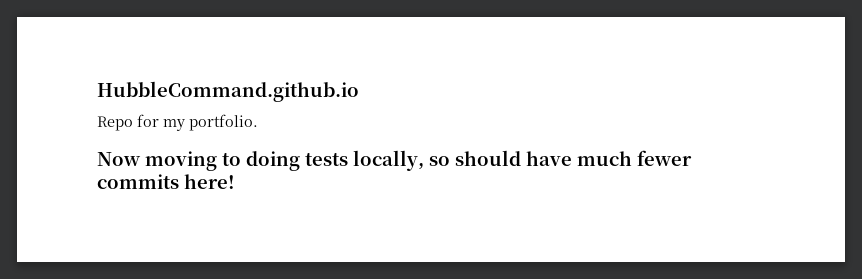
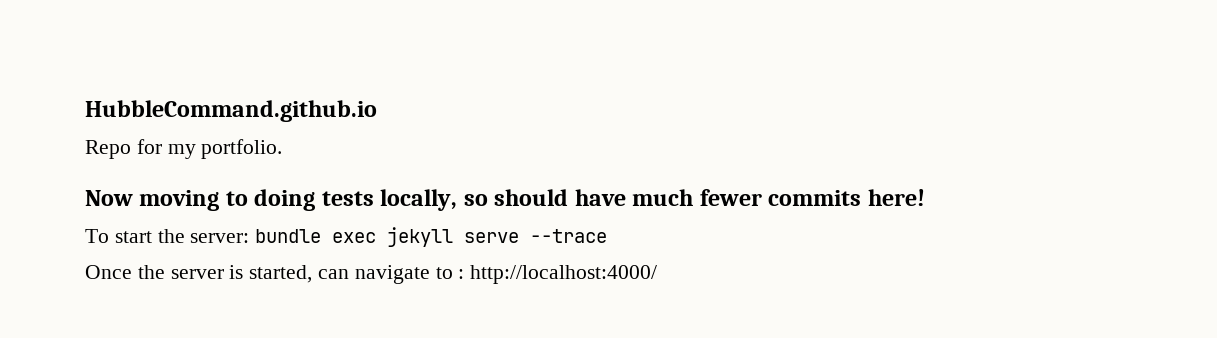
+ To start the server: bundle exec jekyll serve --trace
+ Once the server is started, can navigate to : http://localhost:4000/

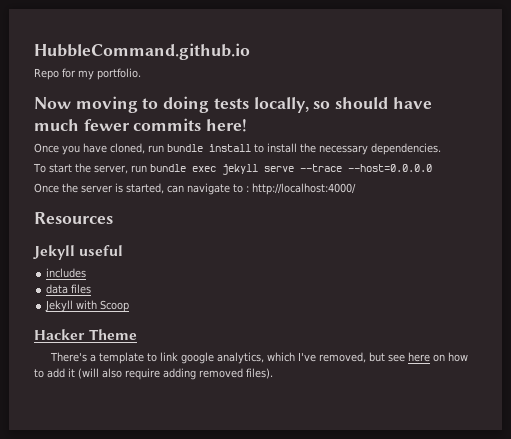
+ Once you have cloned, run bundle install to install the necessary dependencies.
- To start the server: bundle exec jekyll serve --trace
+ To start the server, run bundle exec jekyll serve --trace --host=0.0.0.0
+ Resources
+ Jekyll useful
+ includes
+ data files
+ Jekyll with Scoop
+ Hacker Theme
+ There's a template to link google analytics, which I've removed, but see here on how to add it (will also require adding removed files).

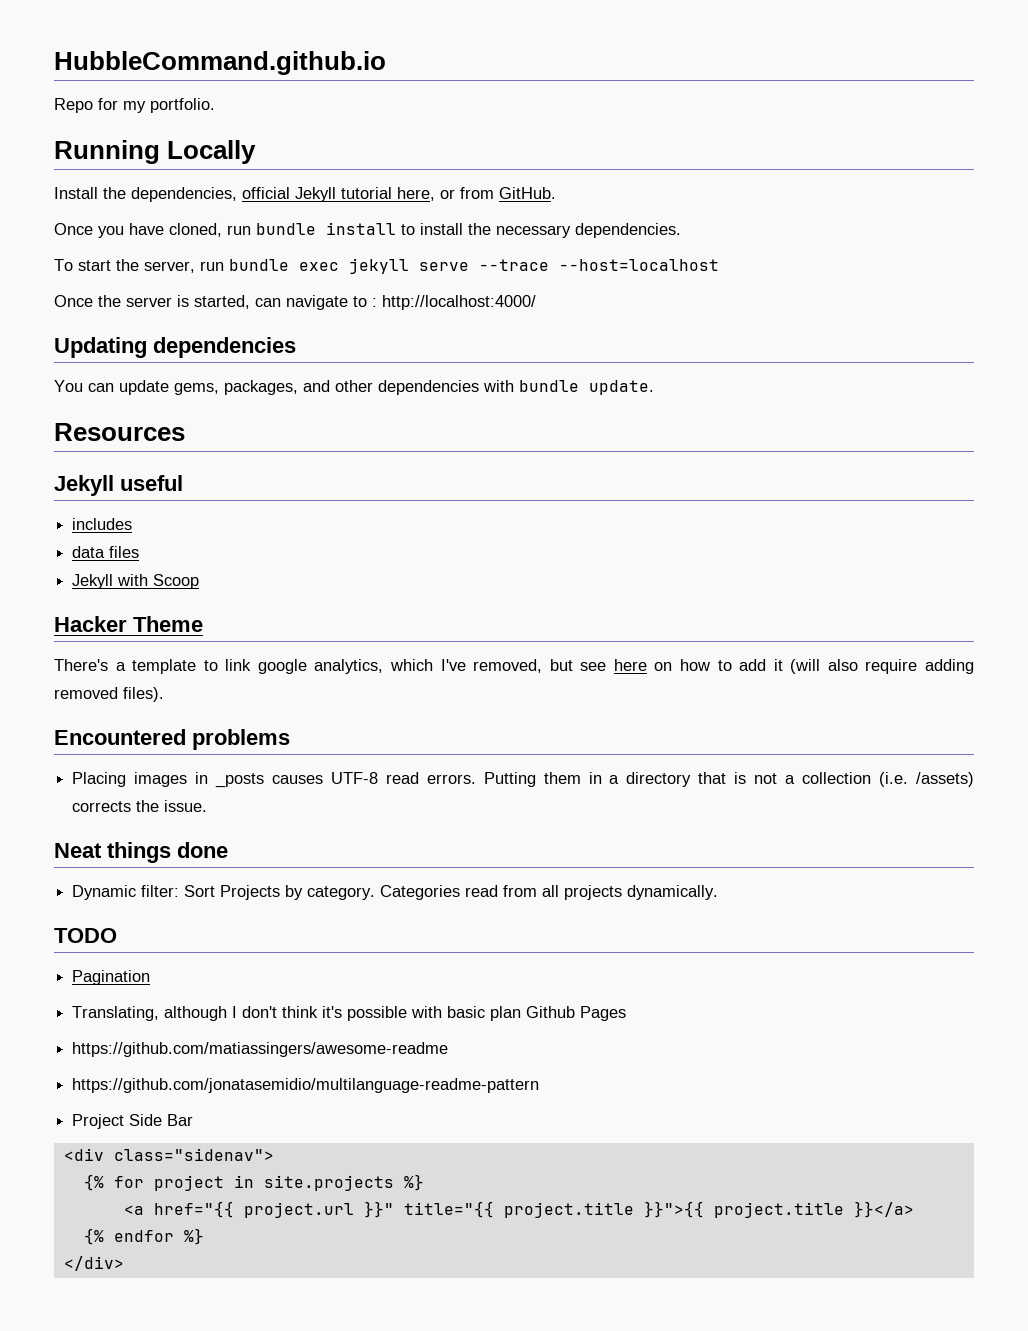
- Now moving to doing tests locally, so should have much fewer commits here!
+ Running Locally
+ Install the dependencies, official Jekyll tutorial here, or from GitHub.
- To start the server, run bundle exec jekyll serve --trace --host=0.0.0.0
+ To start the server, run bundle exec jekyll serve --trace --host=localhost
+ Updating dependencies
+ You can update gems, packages, and other dependencies with bundle update.
+ Encountered problems
+ Placing images in _posts causes UTF-8 read errors. Putting them in a directory that is not a collection (i.e. /assets) corrects the issue.
+ Neat things done
+ Dynamic filter: Sort Projects by category. Categories read from all projects dynamically.
+ TODO
+ Pagination
+ Translating, although I don't think it's possible with basic plan Github Pages
+ https://github.com/matiassingers/awesome-readme
+ https://github.com/jonatasemidio/multilanguage-readme-pattern
+ Project Side Bar
+ <div class="sidenav">
+ {% for project in site.projects %}
+ <a href="{{ project.url }}" title="{{ project.title }}">{{ project.title }}</a>
+ {% endfor %}
+ </div>

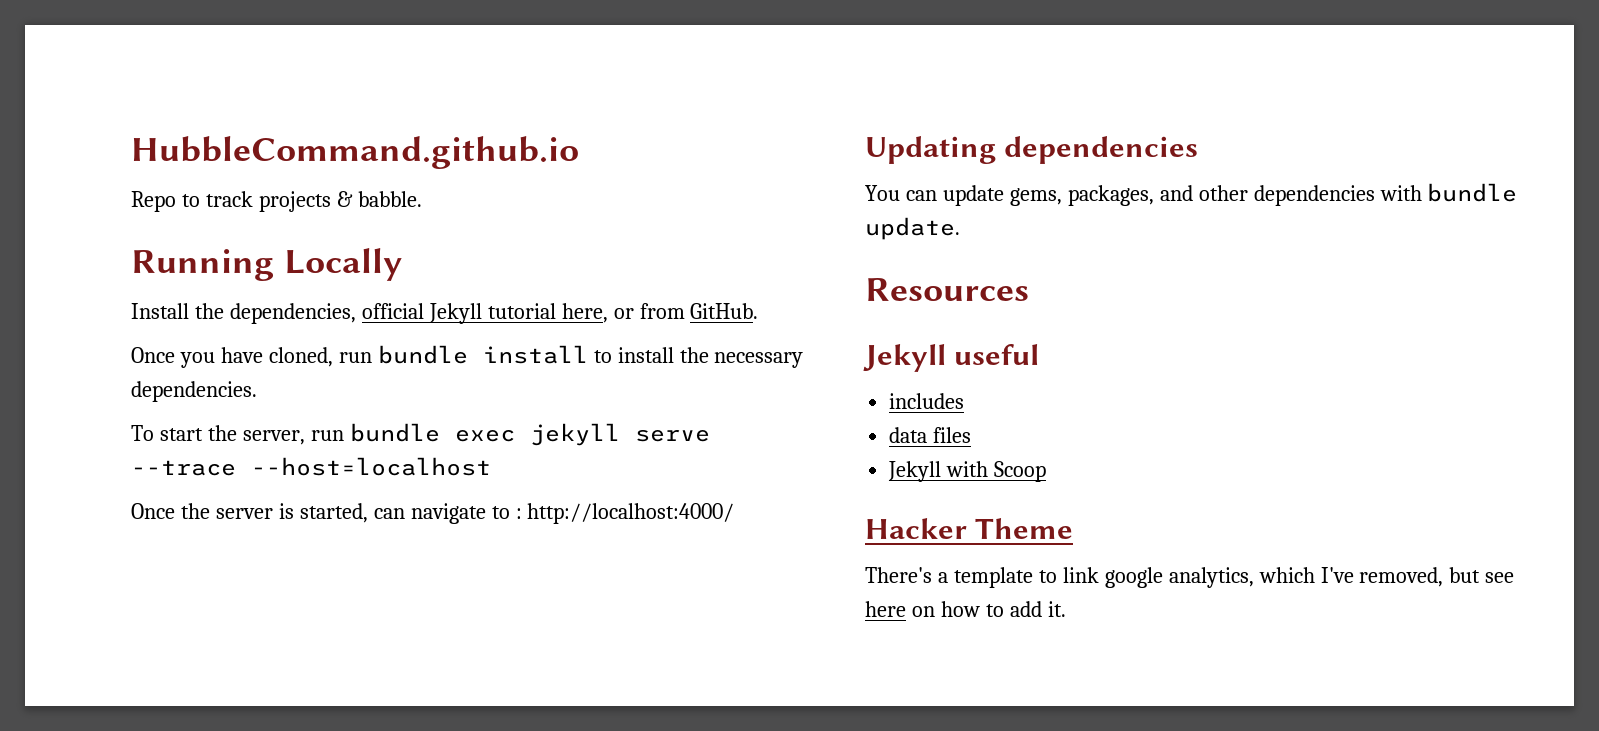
- Repo for my portfolio.
+ Repo to track projects & babble.
- There's a template to link google analytics, which I've removed, but see here on how to add it (will also require adding removed files).
- Encountered problems
- Placing images in _posts causes UTF-8 read errors. Putting them in a directory that is not a collection (i.e. /assets) corrects the issue.
- Neat things done
- Dynamic filter: Sort Projects by category. Categories read from all projects dynamically.
- TODO
- Pagination
- Translating, although I don't think it's possible with basic plan Github Pages
- https://github.com/matiassingers/awesome-readme
- https://github.com/jonatasemidio/multilanguage-readme-pattern
- Project Side Bar
- <div class="sidenav">
- {% for project in site.projects %}
- <a href="{{ project.url }}" title="{{ project.title }}">{{ project.title }}</a>
- {% endfor %}
- </div>
+ There's a template to link google analytics, which I've removed, but see here on how to add it.

